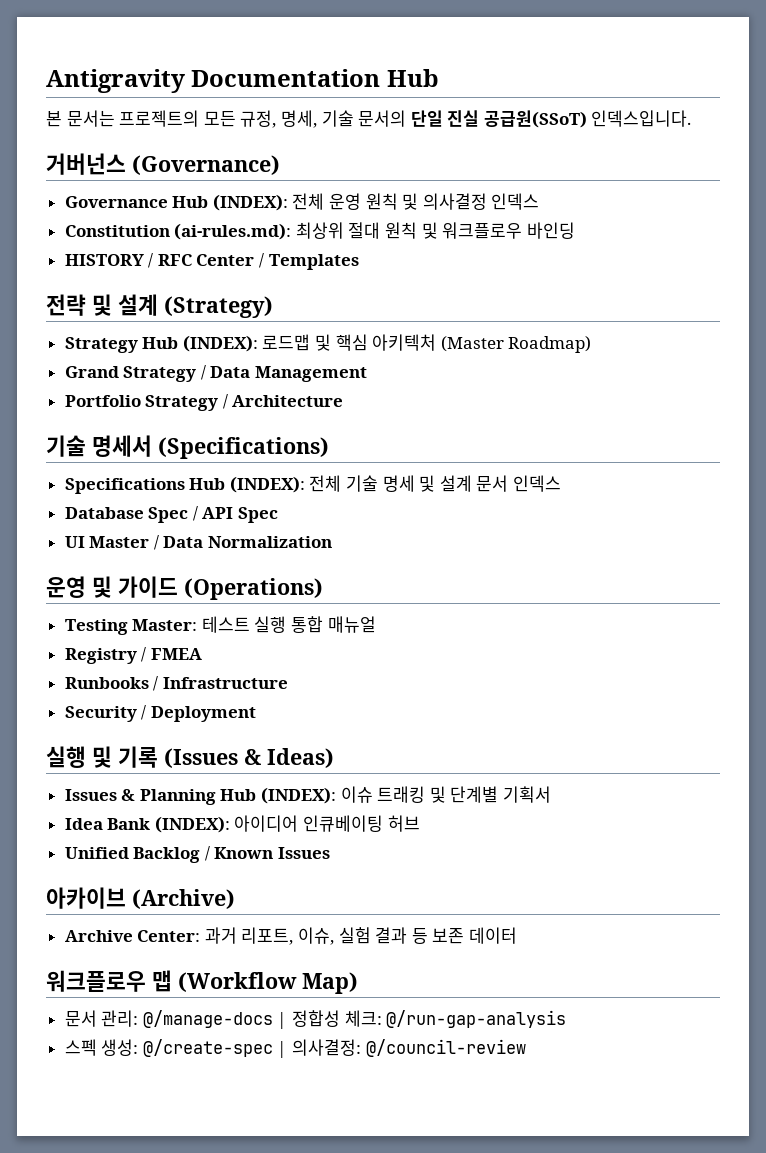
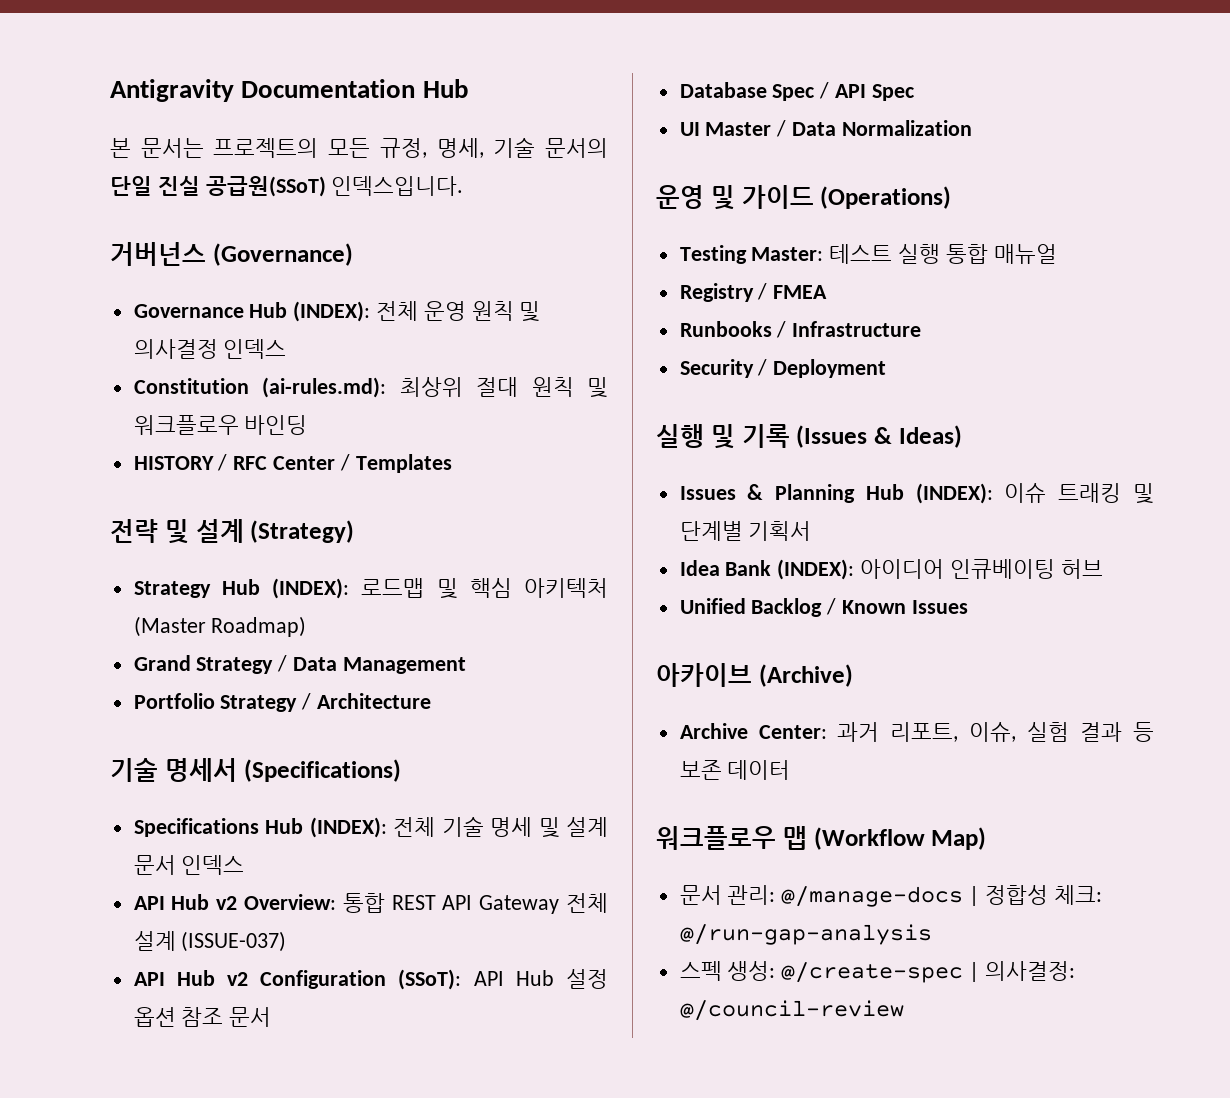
+ API Hub v2 Overview: 통합 REST API Gateway 전체 설계 (ISSUE-037)
+ API Hub v2 Configuration (SSoT): API Hub 설정 옵션 참조 문서

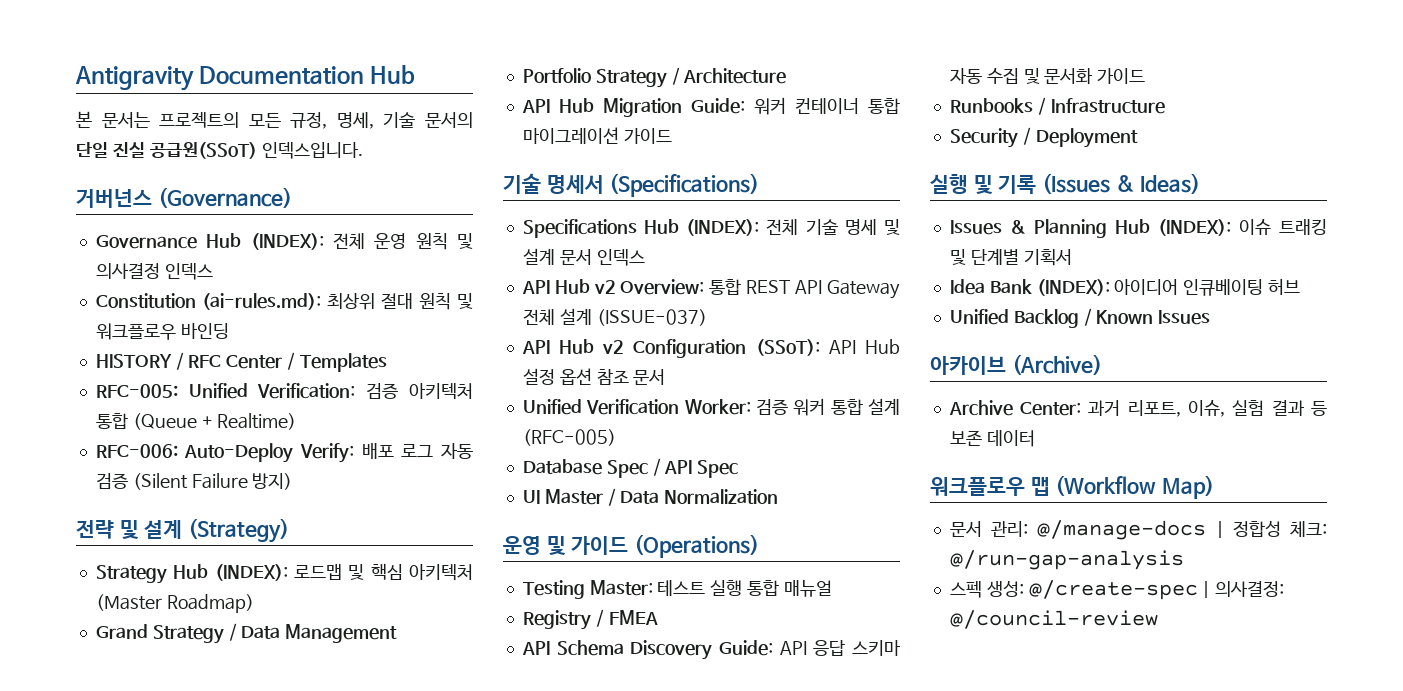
+ RFC-005: Unified Verification: 검증 아키텍처 통합 (Queue + Realtime)
+ RFC-006: Auto-Deploy Verify: 배포 로그 자동 검증 (Silent Failure 방지)
+ API Hub Migration Guide: 워커 컨테이너 통합 마이그레이션 가이드
+ Unified Verification Worker: 검증 워커 통합 설계 (RFC-005)
+ API Schema Discovery Guide: API 응답 스키마 자동 수집 및 문서화 가이드

